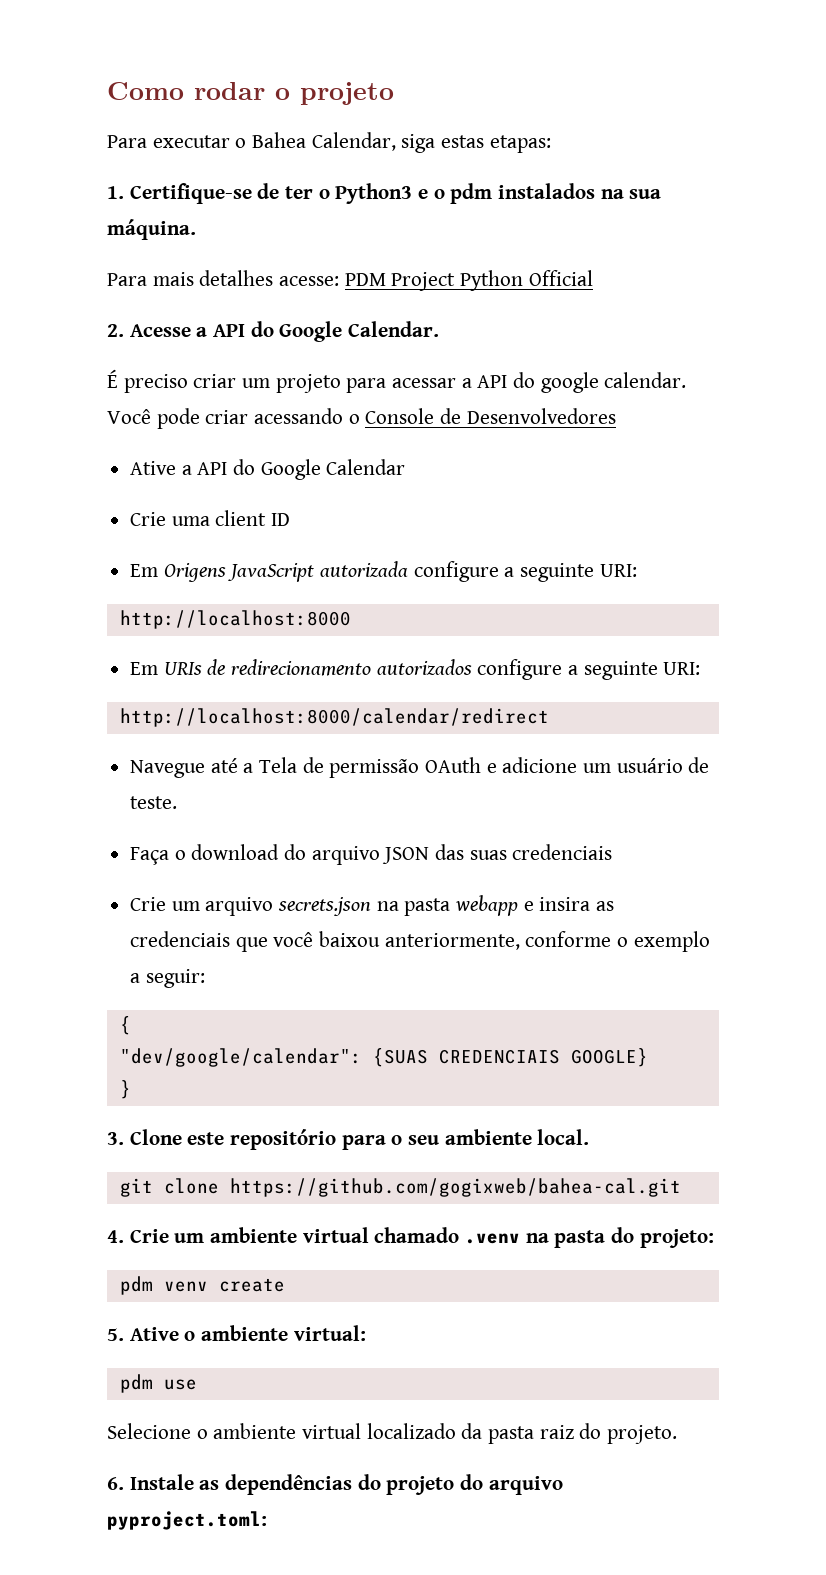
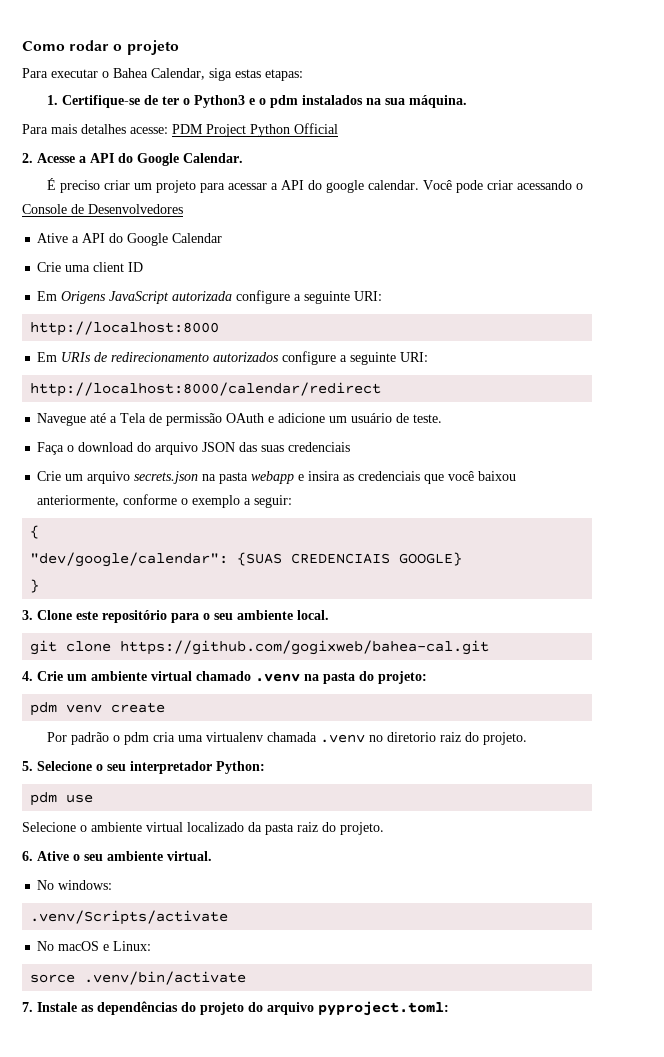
- 5. Ative o ambiente virtual:
+ Por padrão o pdm cria uma virtualenv chamada .venv no diretorio raiz do projeto.
+ 5. Selecione o seu interpretador Python:
- 6. Instale as dependências do projeto do arquivo pyproject.toml:
+ 6. Ative o seu ambiente virtual.
+ No windows:
+ .venv/Scripts/activate
+ No macOS e Linux:
+ sorce .venv/bin/activate
+ 7. Instale as dependências do projeto do arquivo pyproject.toml:

